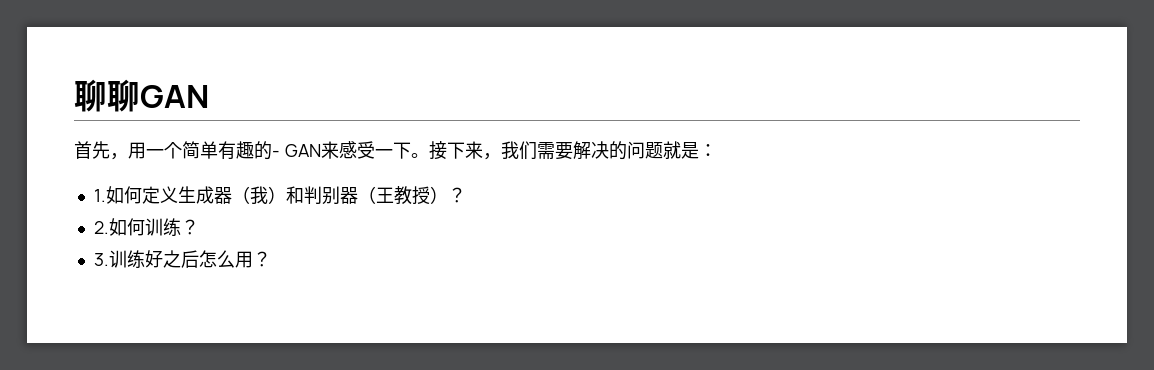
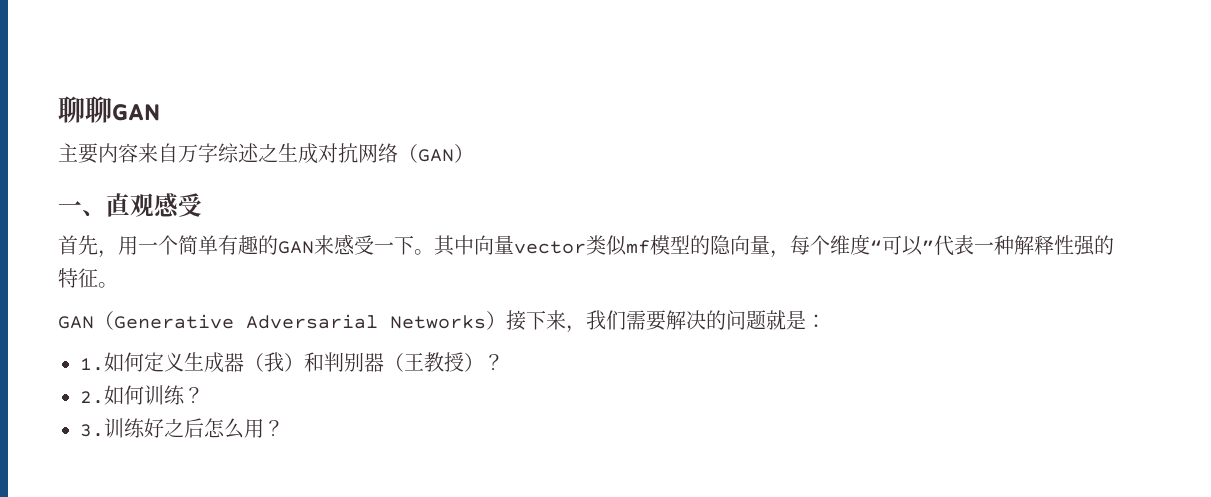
+ 主要内容来自万字综述之生成对抗网络（GAN）
+ 一、直观感受
- 首先，用一个简单有趣的- GAN来感受一下。
+ 首先，用一个简单有趣的GAN来感受一下。
- 接下来，我们需要解决的问题就是：
+ 其中向量vector类似mf模型的隐向量，每个维度“可以”代表一种解释性强的特征。
+ GAN（Generative Adversarial Networks）接下来，我们需要解决的问题就是：

